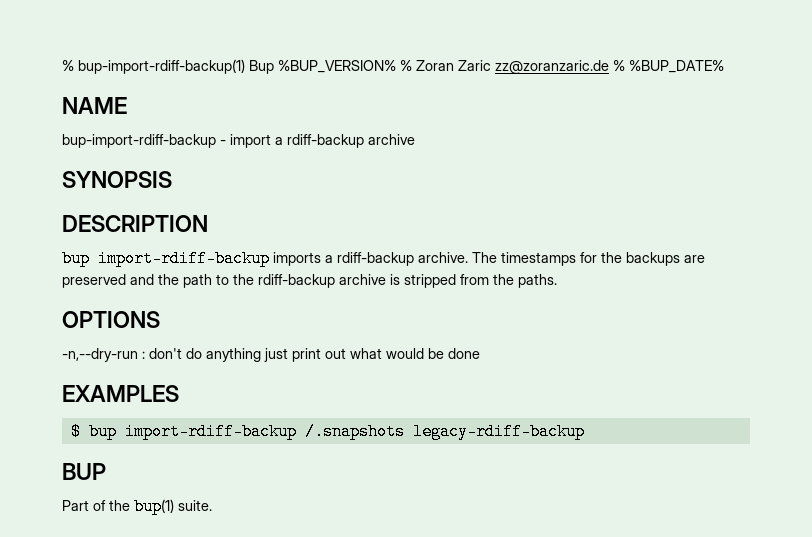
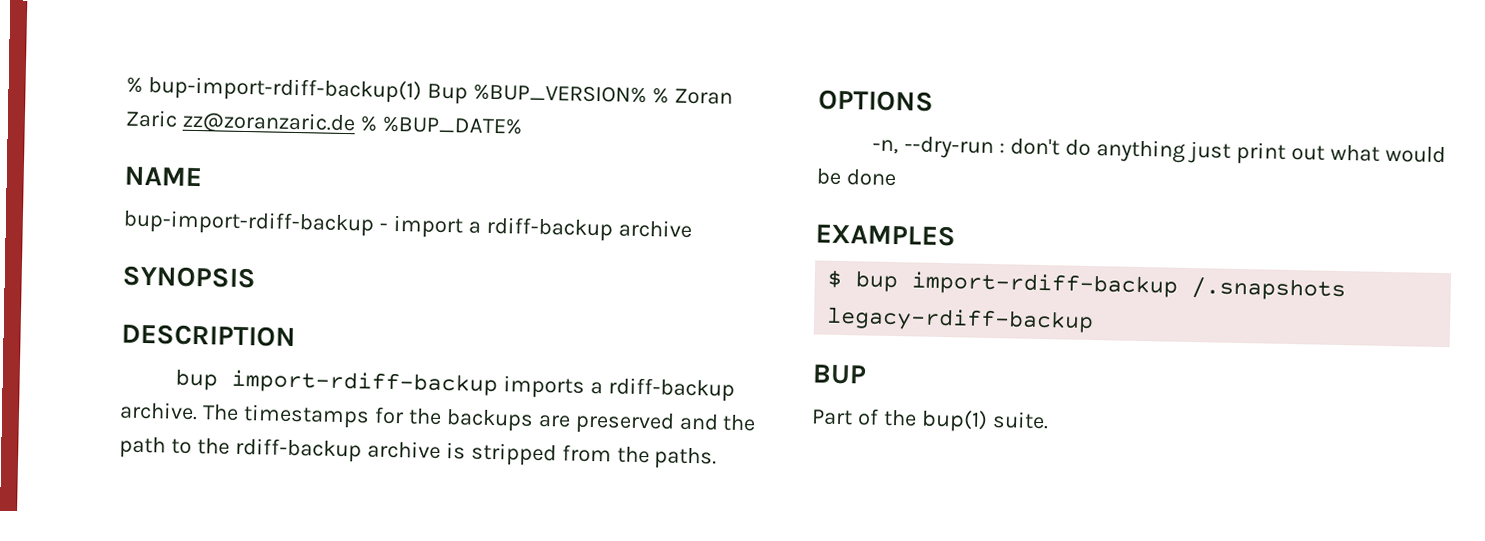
- -n,--dry-run : don't do anything just print out what would be done
+ -n, --dry-run : don't do anything just print out what would be done

